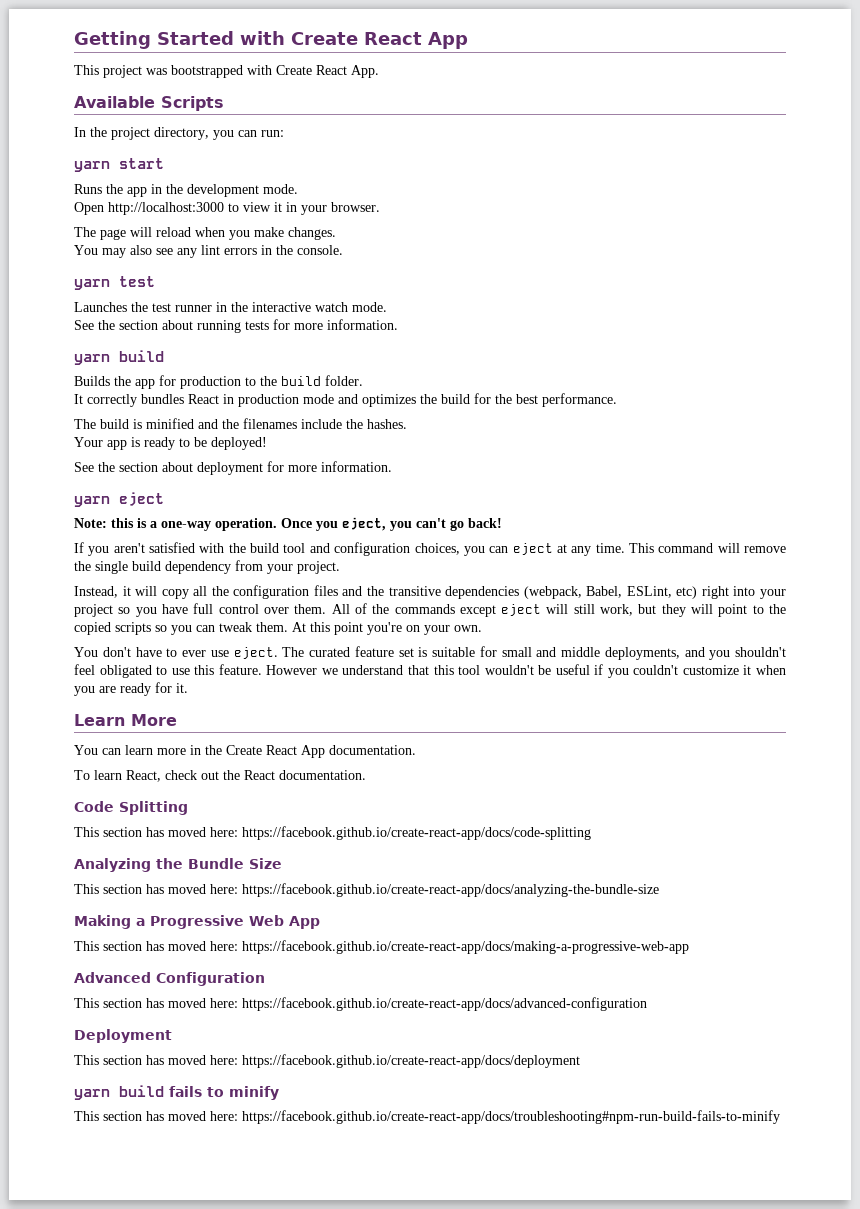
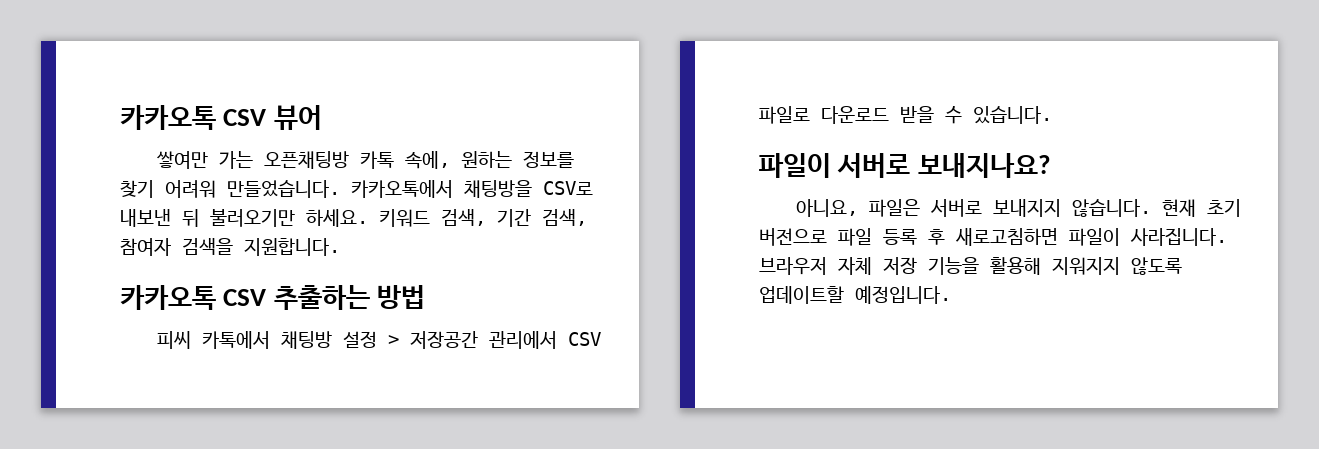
- Getting Started with Create React App
- This project was bootstrapped with Create React App.
- Available Scripts
- In the project directory, you can run:
- yarn start
- Runs the app in the development mode.
- Open http://localhost:3000 to view it in your browser.
- The page will reload when you make changes.
- You may also see any lint errors in the console.
- yarn test
- Launches the test runner in the interactive watch mode.
- See the section about running tests for more information.
- yarn build
- Builds the app for production to the build folder.
- It correctly bundles React in production mode and optimizes the build for the best performance.
- The build is minified and the filenames include the hashes.
- Your app is ready to be deployed!
- See the section about deployment for more information.
- yarn eject
- Note: this is a one-way operation. Once you eject, you can't go back!
- If you aren't satisfied with the build tool and configuration choices, you can eject at any time. This command will remove the single build dependency from your project.
- Instead, it will copy all the configuration files and the transitive dependencies (webpack, Babel, ESLint, etc) right into your project so you have full control over them. All of the commands except eject will still work, but they will point to the copied scripts so you can tweak them. At this point you're on your own.
- You don't have to ever use eject. The curated feature set is suitable for small and middle deployments, and you shouldn't feel obligated to use this feature. However we understand that this tool wouldn't be useful if you couldn't customize it when you are ready for it.
- Learn More
- You can learn more in the Create React App documentation.
- To learn React, check out the React documentation.
- Code Splitting
- This section has moved here: https://facebook.github.io/create-react-app/docs/code-splitting
- Analyzing the Bundle Size
- This section has moved here: https://facebook.github.io/create-react-app/docs/analyzing-the-bundle-size
- Making a Progressive Web App
- This section has moved here: https://facebook.github.io/create-react-app/docs/making-a-progressive-web-app
- Advanced Configuration
- This section has moved here: https://facebook.github.io/create-react-app/docs/advanced-configuration
- Deployment
- This section has moved here: https://facebook.github.io/create-react-app/docs/deployment
- yarn build fails to minify
- This section has moved here: https://facebook.github.io/create-react-app/docs/troubleshooting#npm-run-build-fails-to-minify
+ 카카오톡 CSV 뷰어
+ 쌓여만 가는 오픈채팅방 카톡 속에, 원하는 정보를 찾기 어려워 만들었습니다. 카카오톡에서 채팅방을 CSV로 내보낸 뒤 불러오기만 하세요. 키워드 검색, 기간 검색, 참여자 검색을 지원합니다.
+ 카카오톡 CSV 추출하는 방법
+ 피씨 카톡에서 채팅방 설정 > 저장공간 관리에서 CSV 파일로 다운로드 받을 수 있습니다.
+ 파일이 서버로 보내지나요?
+ 아니요, 파일은 서버로 보내지지 않습니다. 현재 초기 버전으로 파일 등록 후 새로고침하면 파일이 사라집니다. 브라우저 자체 저장 기능을 활용해 지워지지 않도록 업데이트할 예정입니다.

